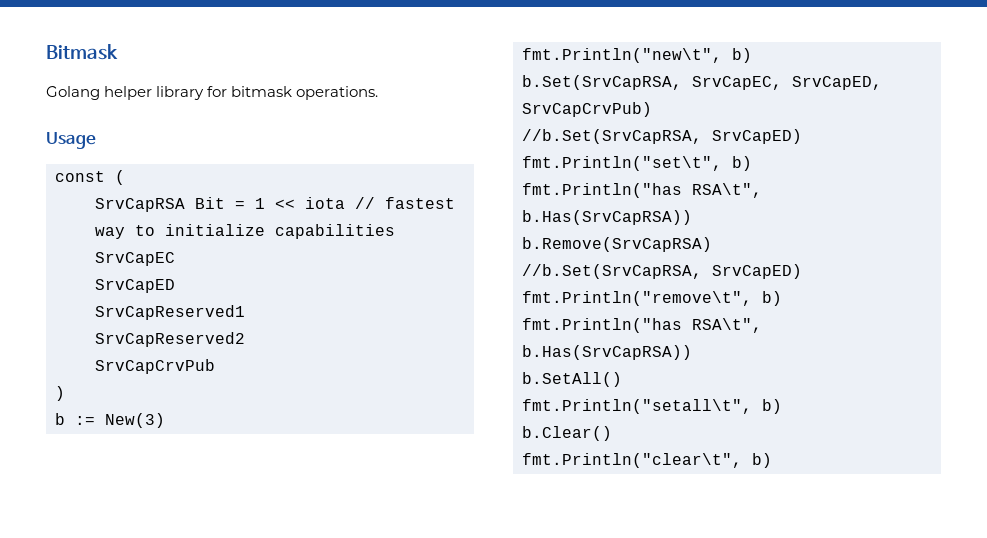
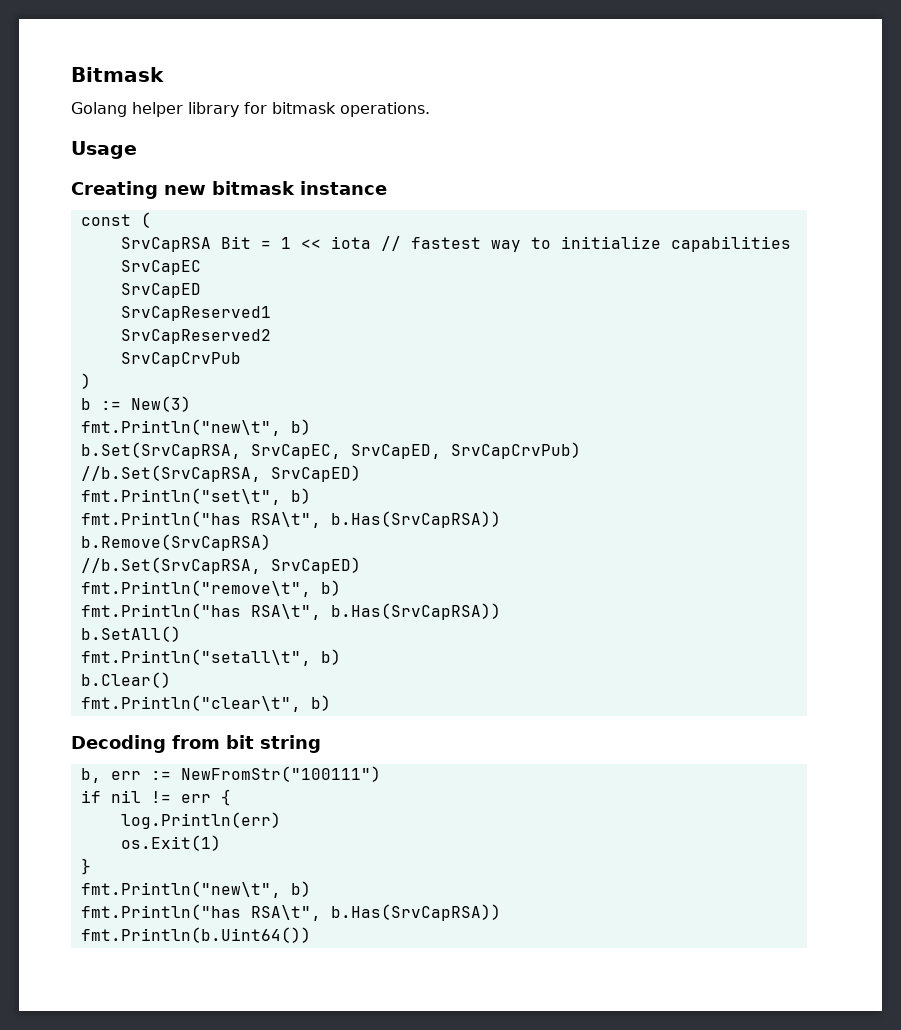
+ Creating new bitmask instance
+ Decoding from bit string
+ b, err := NewFromStr("100111")
+ if nil != err {
+ log.Println(err)
+ os.Exit(1)
+ }
+ fmt.Println("new\t", b)
+ fmt.Println("has RSA\t", b.Has(SrvCapRSA))
+ fmt.Println(b.Uint64())

